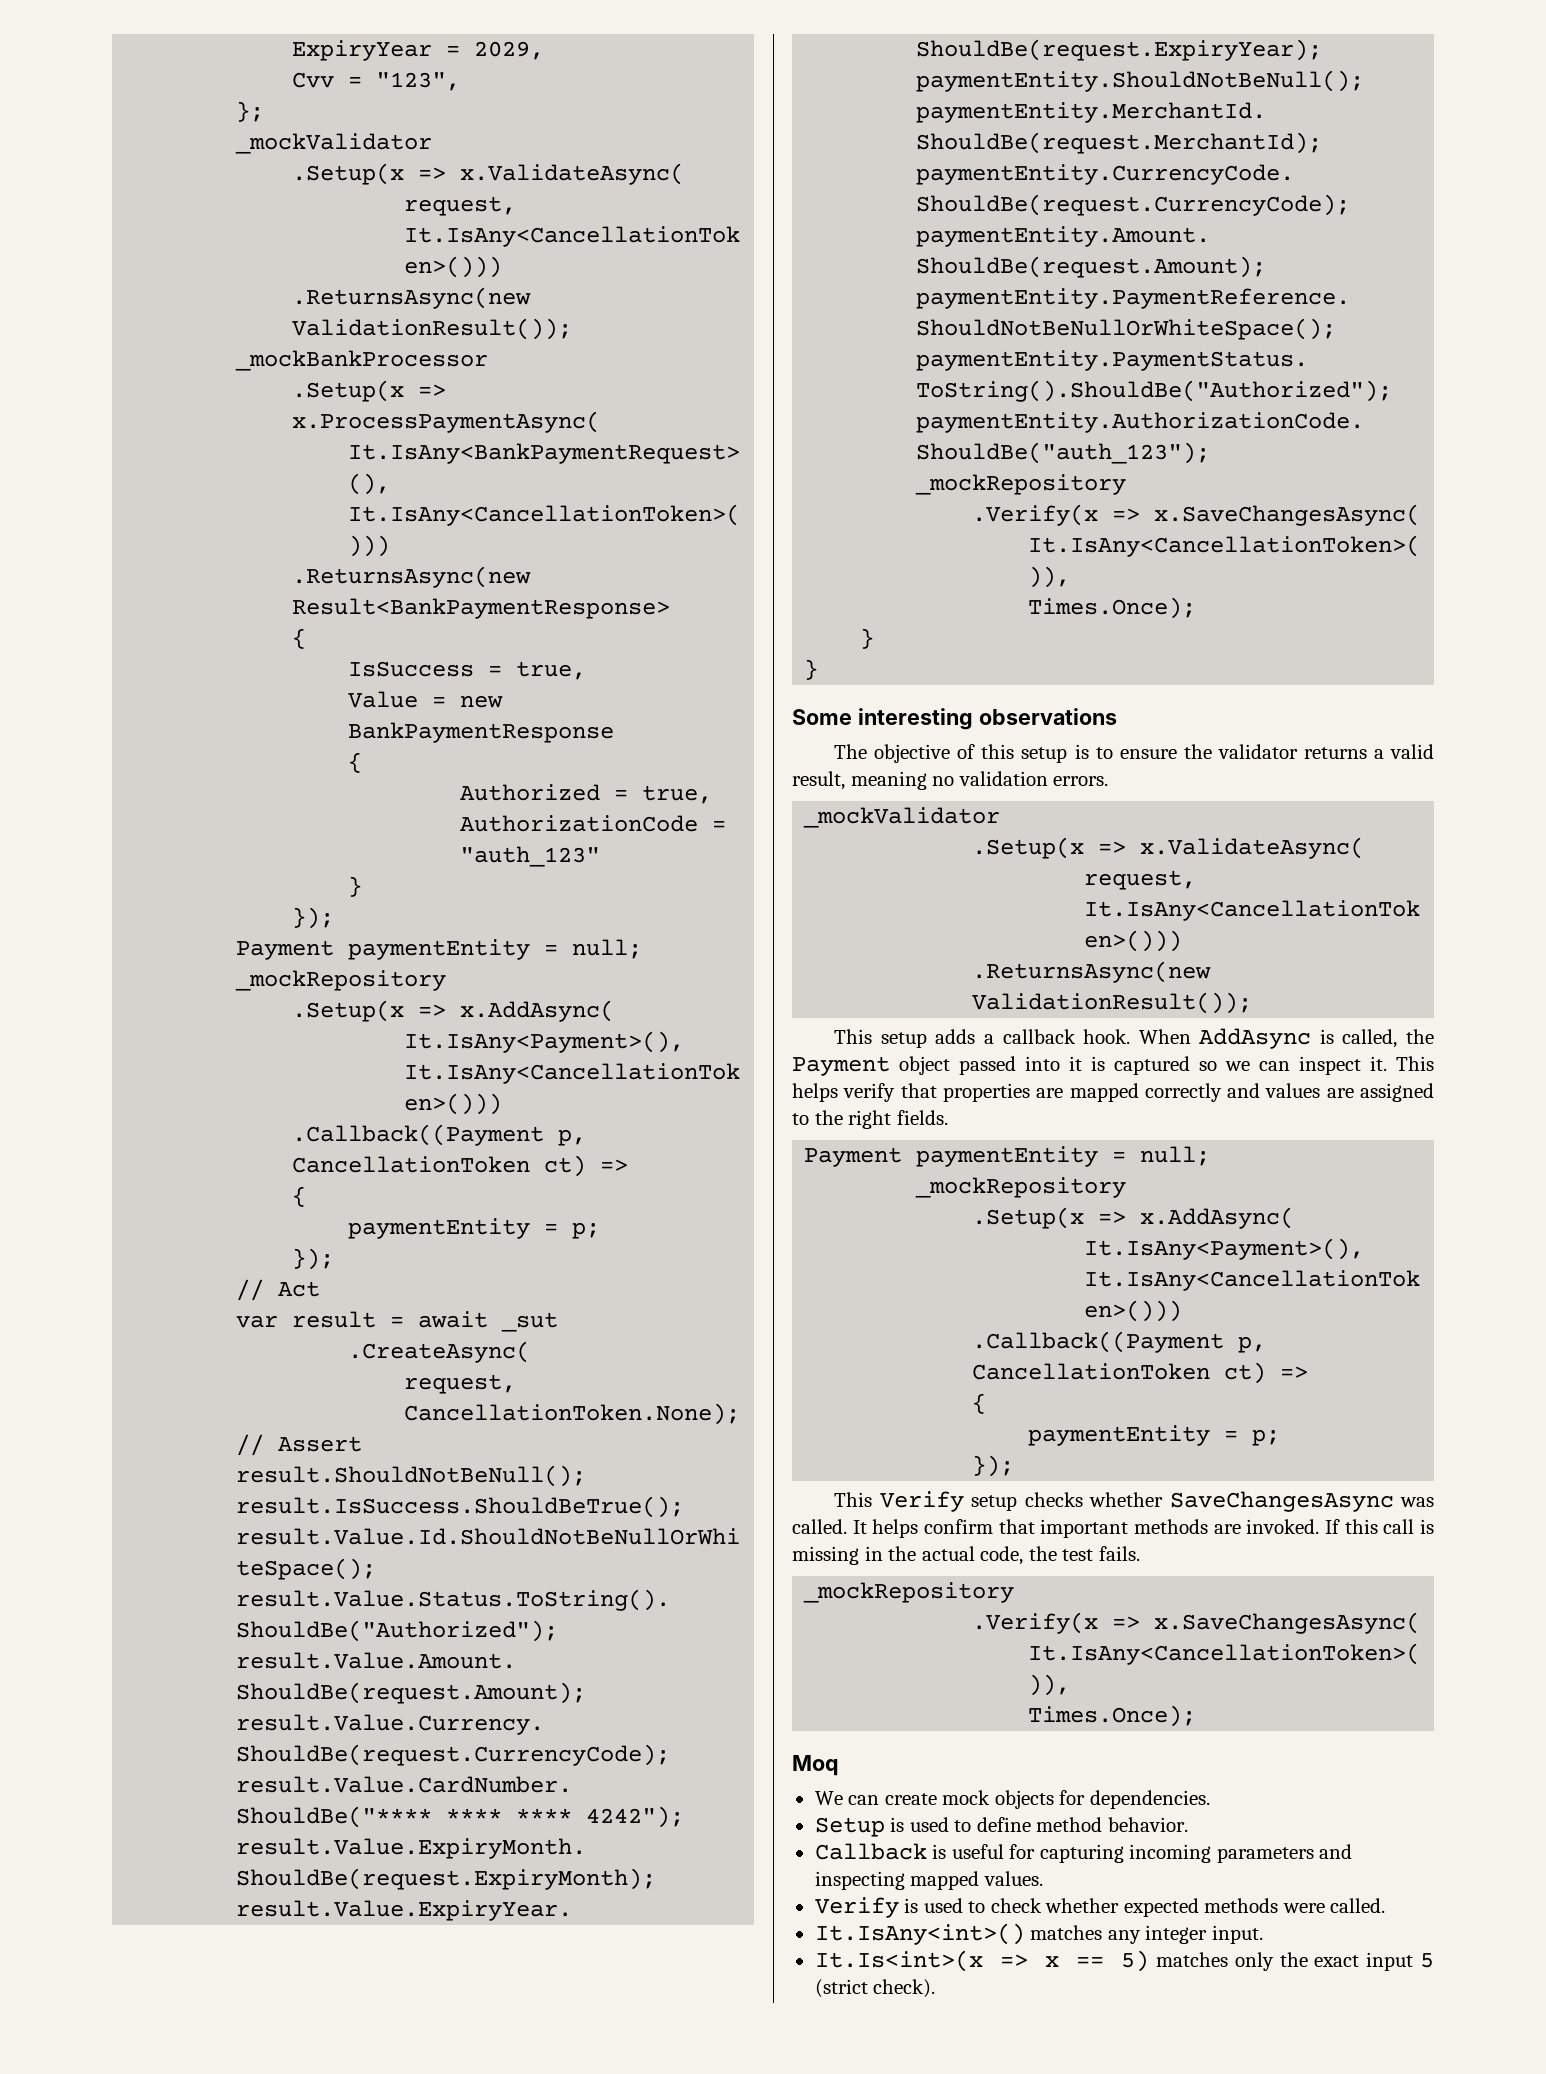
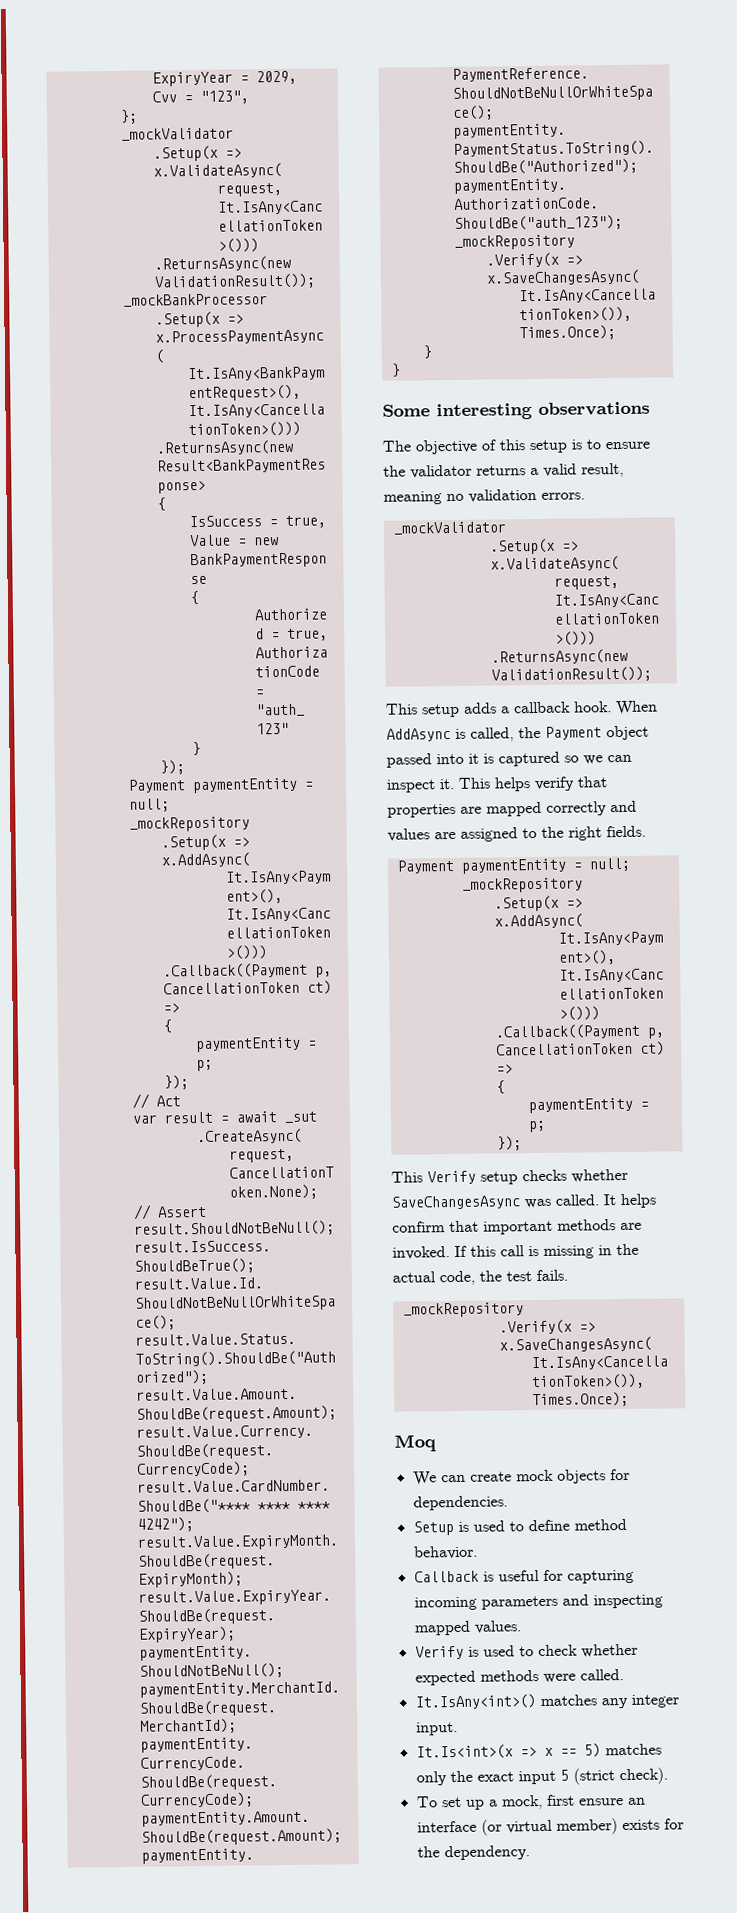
+ To set up a mock, first ensure an interface (or virtual member) exists for the dependency.

